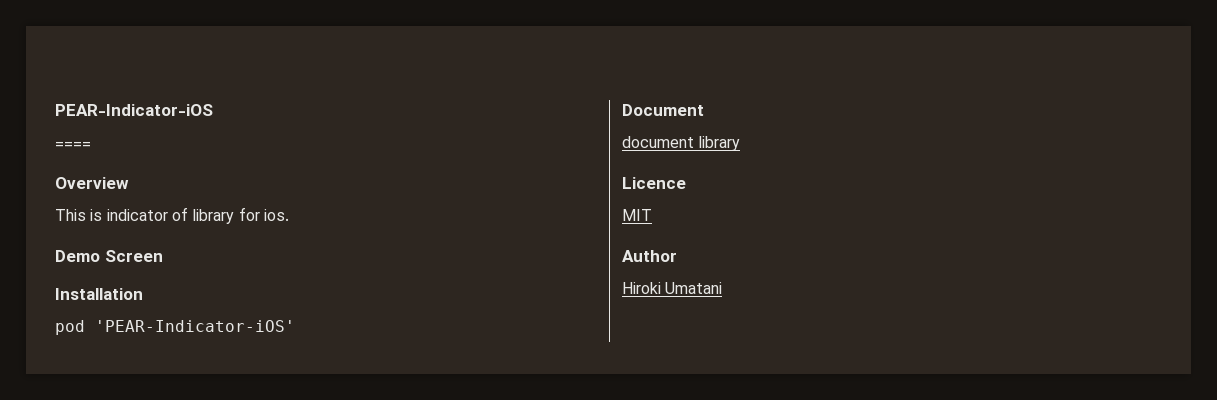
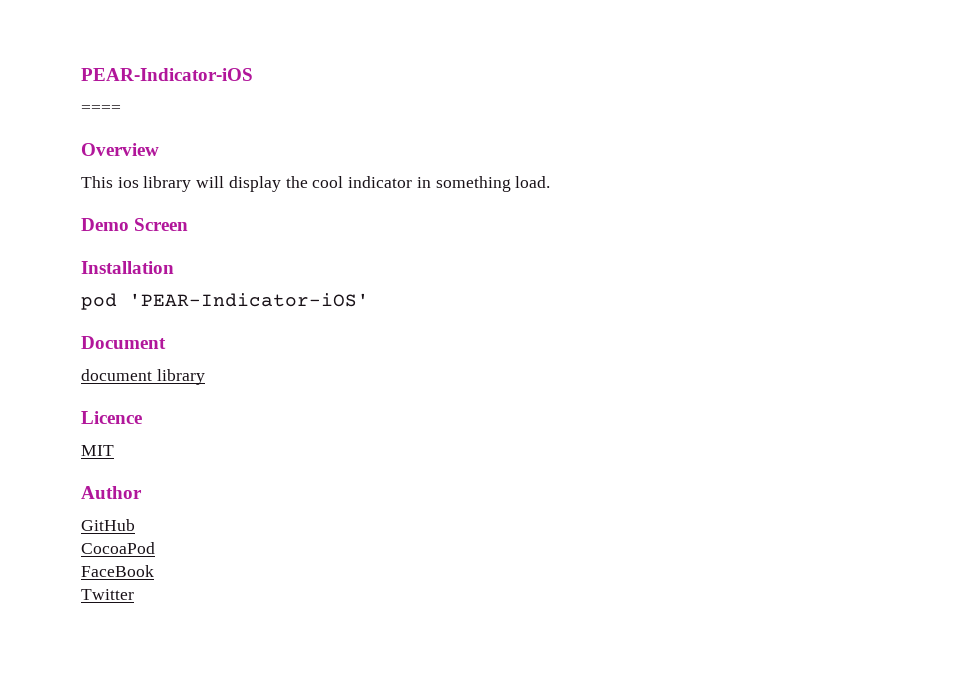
- This is indicator of library for ios.
+ This ios library will display the cool indicator in something load.
- Hiroki Umatani
+ GitHub
+ CocoaPod
+ FaceBook
+ Twitter

